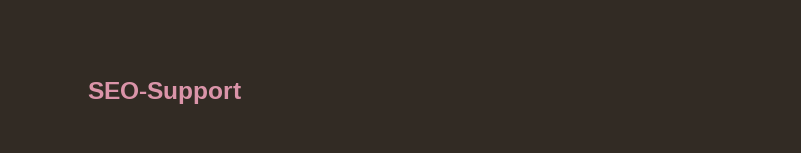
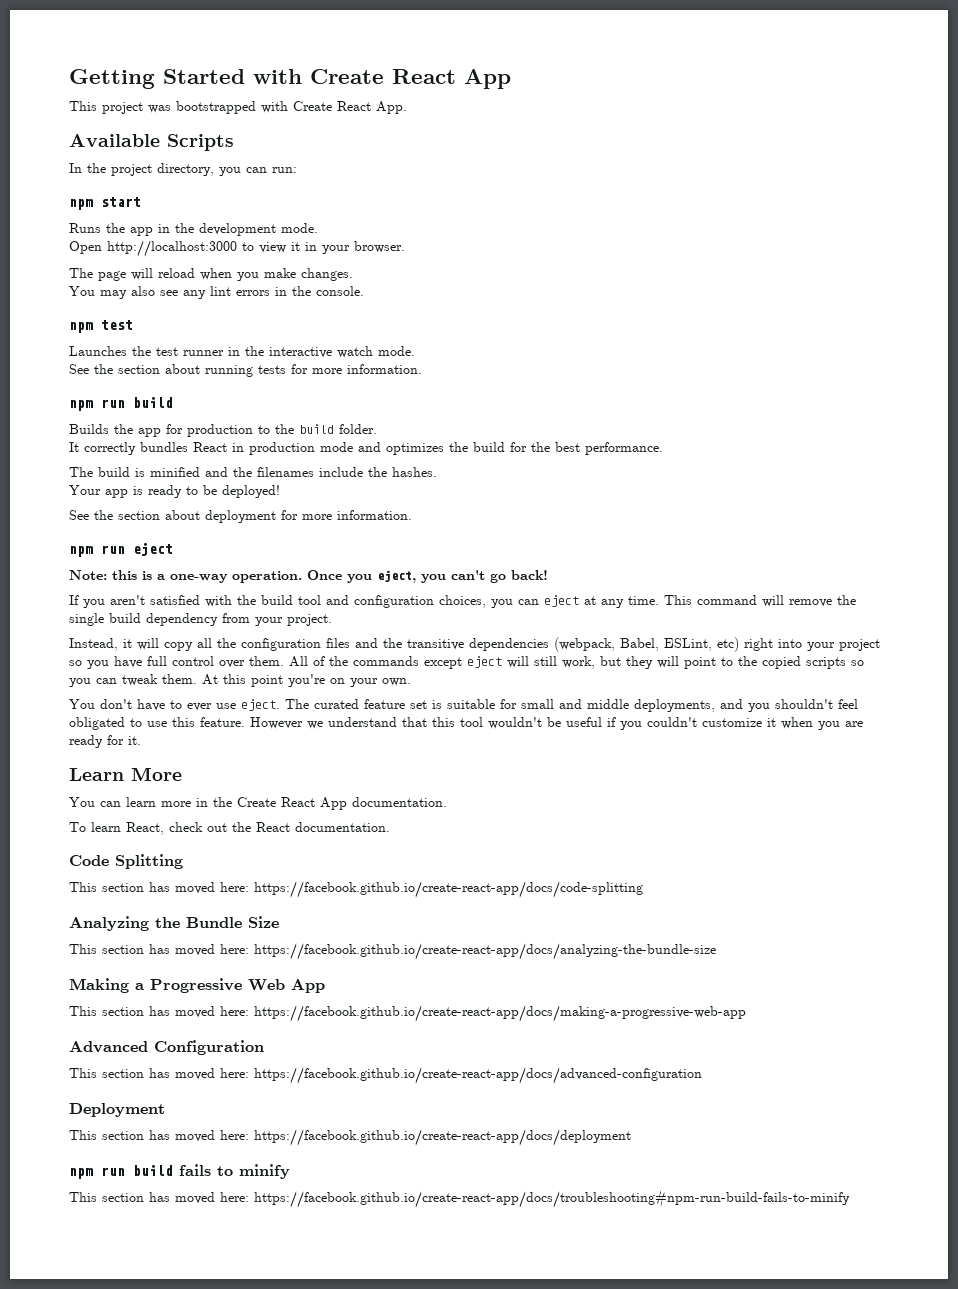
- SEO-Support
+ Getting Started with Create React App
+ This project was bootstrapped with Create React App.
+ Available Scripts
+ In the project directory, you can run:
+ npm start
+ Runs the app in the development mode.
+ Open http://localhost:3000 to view it in your browser.
+ The page will reload when you make changes.
+ You may also see any lint errors in the console.
+ npm test
+ Launches the test runner in the interactive watch mode.
+ See the section about running tests for more information.
+ npm run build
+ Builds the app for production to the build folder.
+ It correctly bundles React in production mode and optimizes the build for the best performance.
+ The build is minified and the filenames include the hashes.
+ Your app is ready to be deployed!
+ See the section about deployment for more information.
+ npm run eject
+ Note: this is a one-way operation. Once you eject, you can't go back!
+ If you aren't satisfied with the build tool and configuration choices, you can eject at any time. This command will remove the single build dependency from your project.
+ Instead, it will copy all the configuration files and the transitive dependencies (webpack, Babel, ESLint, etc) right into your project so you have full control over them. All of the commands except eject will still work, but they will point to the copied scripts so you can tweak them. At this point you're on your own.
+ You don't have to ever use eject. The curated feature set is suitable for small and middle deployments, and you shouldn't feel obligated to use this feature. However we understand that this tool wouldn't be useful if you couldn't customize it when you are ready for it.
+ Learn More
+ You can learn more in the Create React App documentation.
+ To learn React, check out the React documentation.
+ Code Splitting
+ This section has moved here: https://facebook.github.io/create-react-app/docs/code-splitting
+ Analyzing the Bundle Size
+ This section has moved here: https://facebook.github.io/create-react-app/docs/analyzing-the-bundle-size
+ Making a Progressive Web App
+ This section has moved here: https://facebook.github.io/create-react-app/docs/making-a-progressive-web-app
+ Advanced Configuration
+ This section has moved here: https://facebook.github.io/create-react-app/docs/advanced-configuration
+ Deployment
+ This section has moved here: https://facebook.github.io/create-react-app/docs/deployment
+ npm run build fails to minify
+ This section has moved here: https://facebook.github.io/create-react-app/docs/troubleshooting#npm-run-build-fails-to-minify

